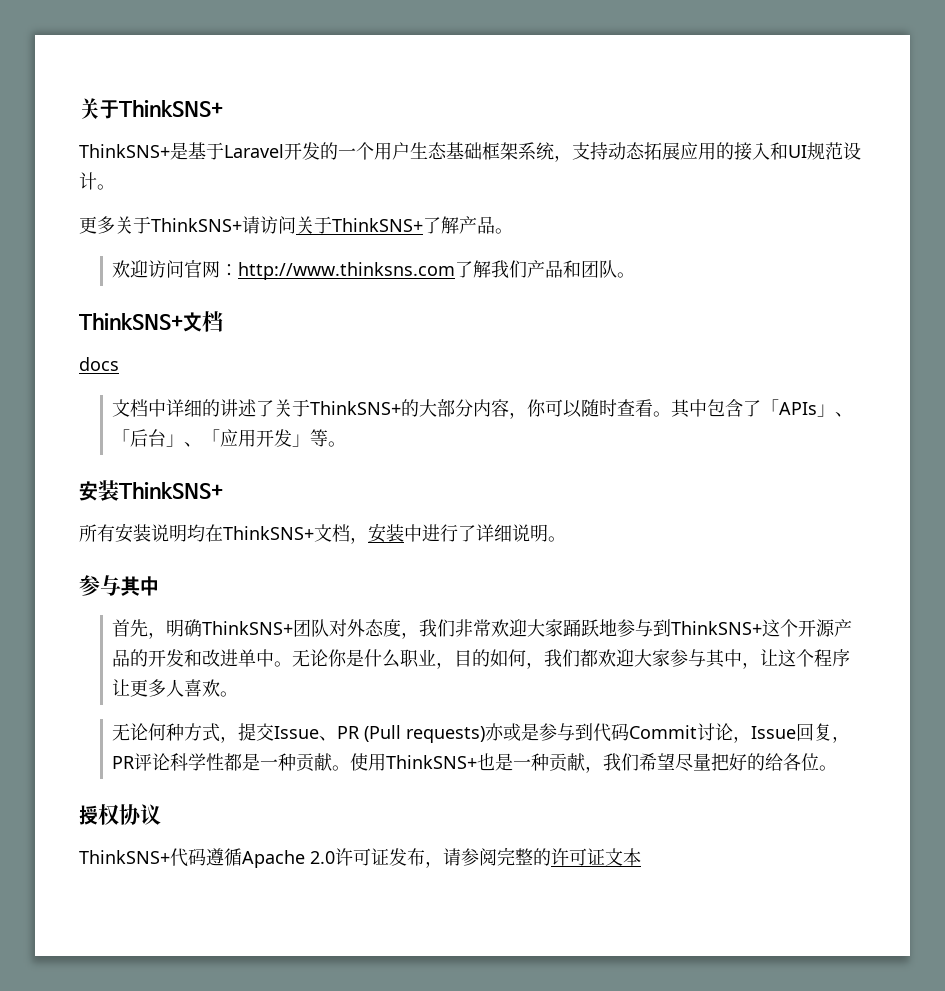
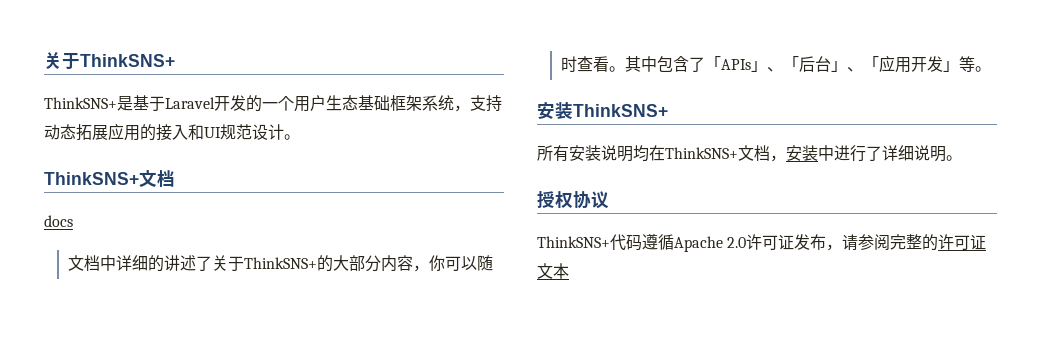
- 更多关于ThinkSNS+请访问关于ThinkSNS+了解产品。
- 欢迎访问官网：http://www.thinksns.com了解我们产品和团队。
  所有安装说明均在ThinkSNS+文档，安装中进行了详细说明。
- 参与其中
- 首先，明确ThinkSNS+团队对外态度，我们非常欢迎大家踊跃地参与到ThinkSNS+这个开源产品的开发和改进单中。无论你是什么职业，目的如何，我们都欢迎大家参与其中，让这个程序让更多人喜欢。
- 无论何种方式，提交Issue、PR (Pull requests)亦或是参与到代码Commit讨论，Issue回复，PR评论科学性都是一种贡献。使用ThinkSNS+也是一种贡献，我们希望尽量把好的给各位。

